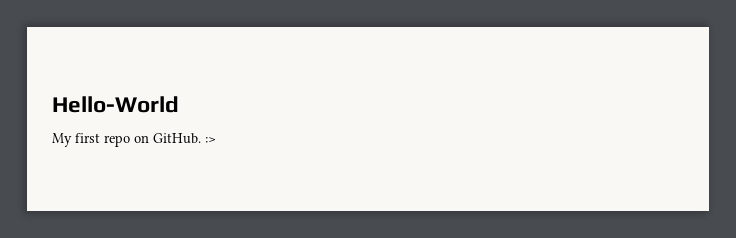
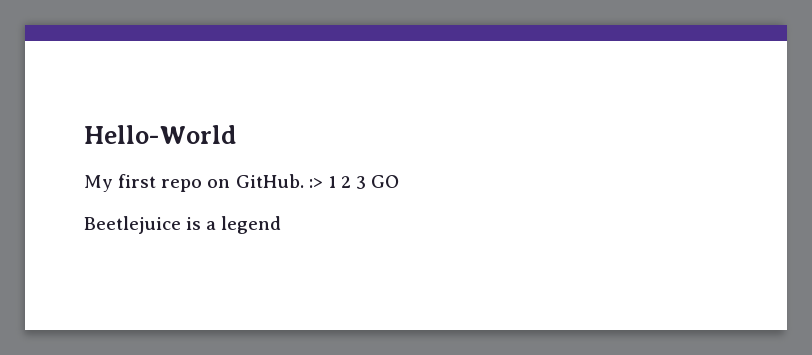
- My first repo on GitHub. :>
+ My first repo on GitHub. :> 1 2 3 GO
+ Beetlejuice is a legend

